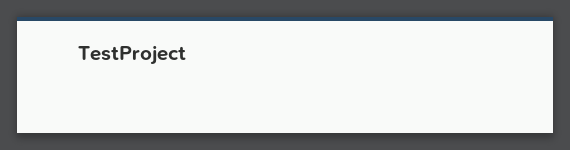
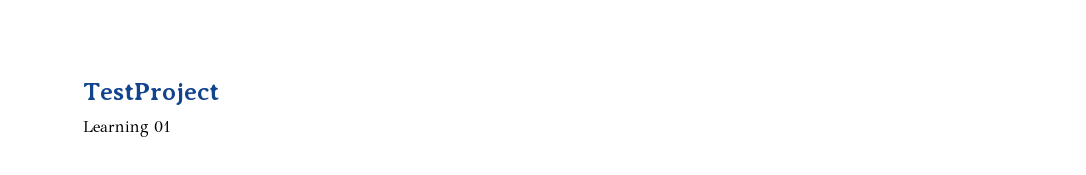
+ Learning 01

